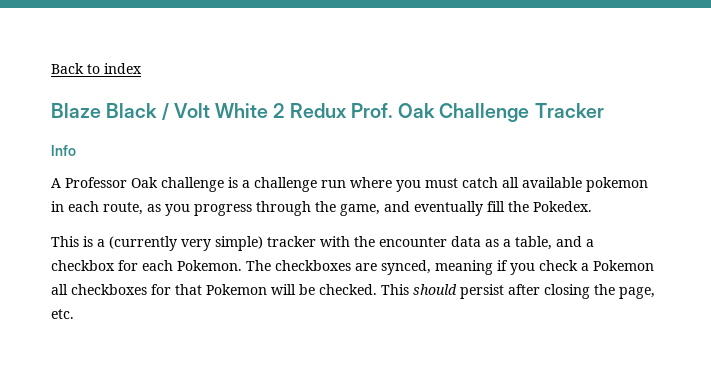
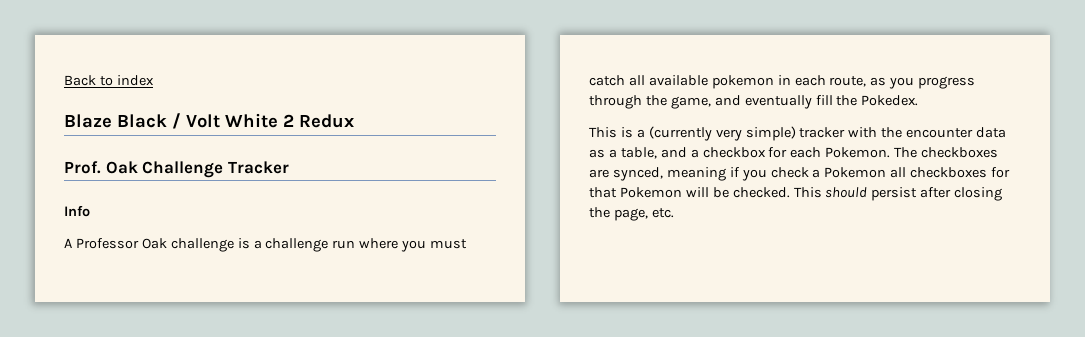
- Blaze Black / Volt White 2 Redux Prof. Oak Challenge Tracker
+ Blaze Black / Volt White 2 Redux
+ Prof. Oak Challenge Tracker

